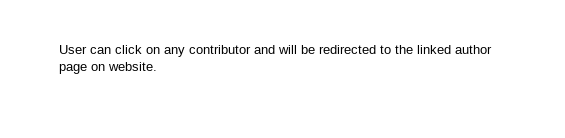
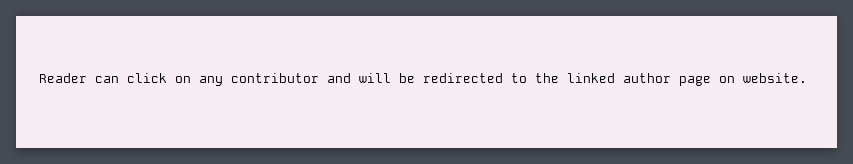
- User can click on any contributor and will be redirected to the linked author page on website.
+ Reader can click on any contributor and will be redirected to the linked author page on website.

